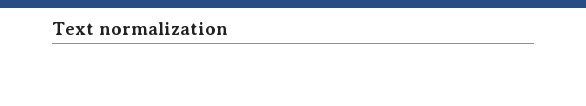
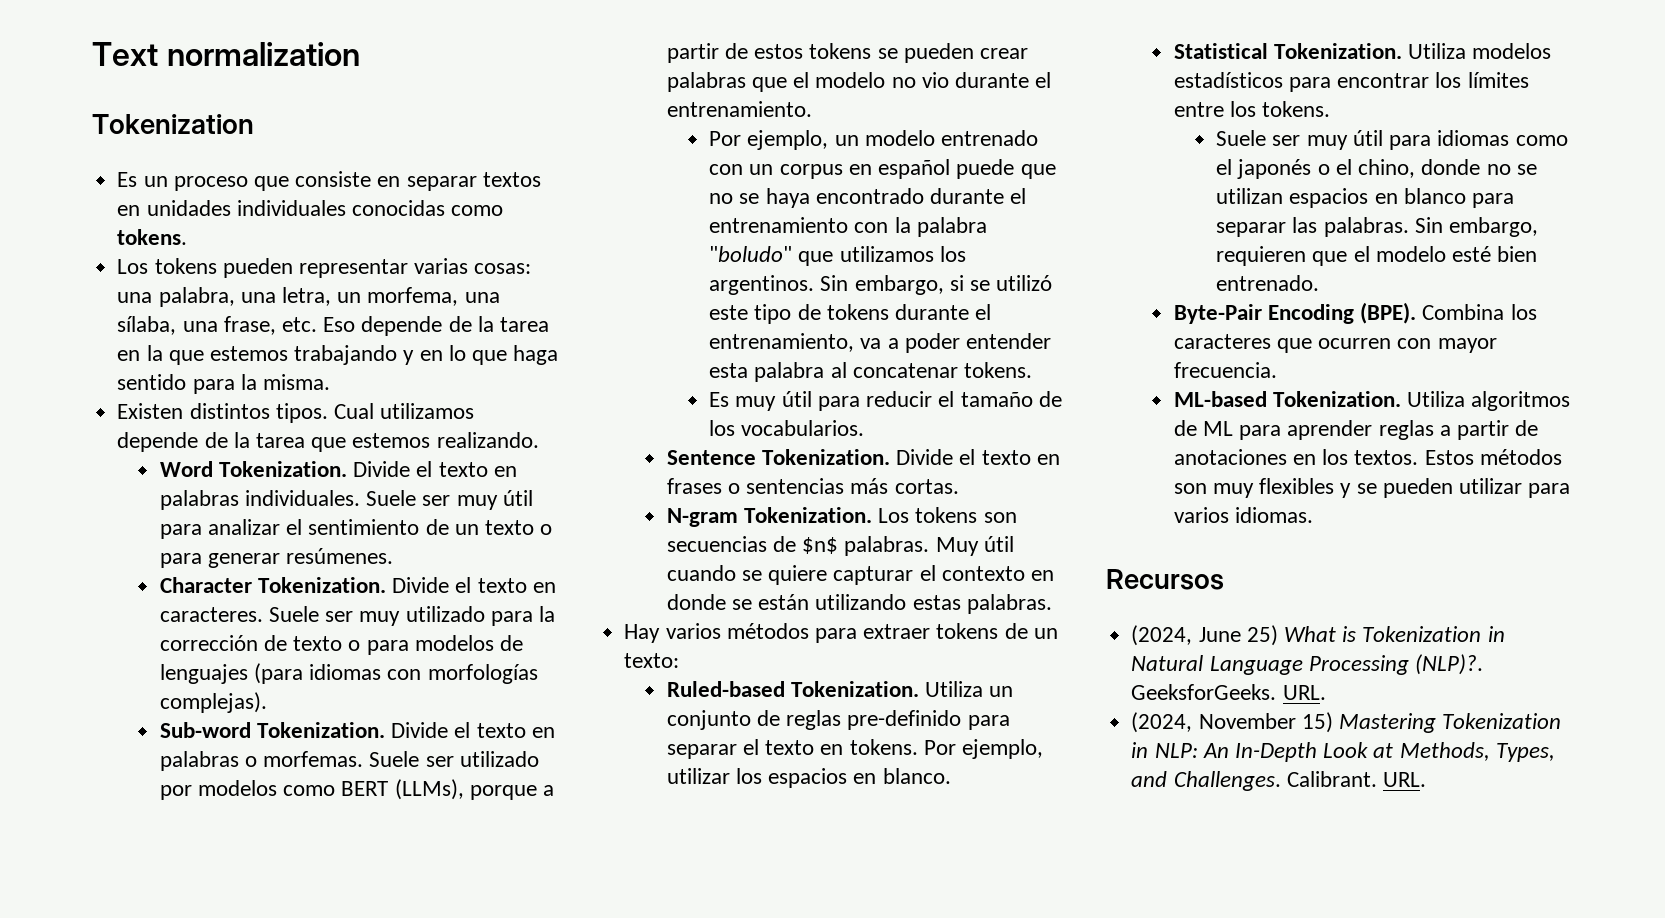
  Text normalization
+ Tokenization
+ Es un proceso que consiste en separar textos en unidades individuales conocidas como tokens.
+ Los tokens pueden representar varias cosas: una palabra, una letra, un morfema, una sílaba, una frase, etc. Eso depende de la tarea en la que estemos trabajando y en lo que haga sentido para la misma.
+ Existen distintos tipos. Cual utilizamos depende de la tarea que estemos realizando.
+ Word Tokenization. Divide el texto en palabras individuales. Suele ser muy útil para analizar el sentimiento de un texto o para generar resúmenes.
+ Character Tokenization. Divide el texto en caracteres. Suele ser muy utilizado para la corrección de texto o para modelos de lenguajes (para idiomas con morfologías complejas).
+ Sub-word Tokenization. Divide el texto en palabras o morfemas. Suele ser utilizado por modelos como BERT (LLMs), porque a partir de estos tokens se pueden crear palabras que el modelo no vio durante el entrenamiento.
+ Por ejemplo, un modelo entrenado con un corpus en español puede que no se haya encontrado durante el entrenamiento con la palabra "boludo" que utilizamos los argentinos. Sin embargo, si se utilizó este tipo de tokens durante el entrenamiento, va a poder entender esta palabra al concatenar tokens.
+ Es muy útil para reducir el tamaño de los vocabularios.
+ Sentence Tokenization. Divide el texto en frases o sentencias más cortas.
+ N-gram Tokenization. Los tokens son secuencias de $n$ palabras. Muy útil cuando se quiere capturar el contexto en donde se están utilizando estas palabras.
+ Hay varios métodos para extraer tokens de un texto:
+ Ruled-based Tokenization. Utiliza un conjunto de reglas pre-definido para separar el texto en tokens. Por ejemplo, utilizar los espacios en blanco.
+ Statistical Tokenization. Utiliza modelos estadísticos para encontrar los límites entre los tokens.
+ Suele ser muy útil para idiomas como el japonés o el chino, donde no se utilizan espacios en blanco para separar las palabras. Sin embargo, requieren que el modelo esté bien entrenado.
+ Byte-Pair Encoding (BPE). Combina los caracteres que ocurren con mayor frecuencia.
+ ML-based Tokenization. Utiliza algoritmos de ML para aprender reglas a partir de anotaciones en los textos. Estos métodos son muy flexibles y se pueden utilizar para varios idiomas.
+ Recursos
+ (2024, June 25) What is Tokenization in Natural Language Processing (NLP)?. GeeksforGeeks. URL.
+ (2024, November 15) Mastering Tokenization in NLP: An In-Depth Look at Methods, Types, and Challenges. Calibrant. URL.

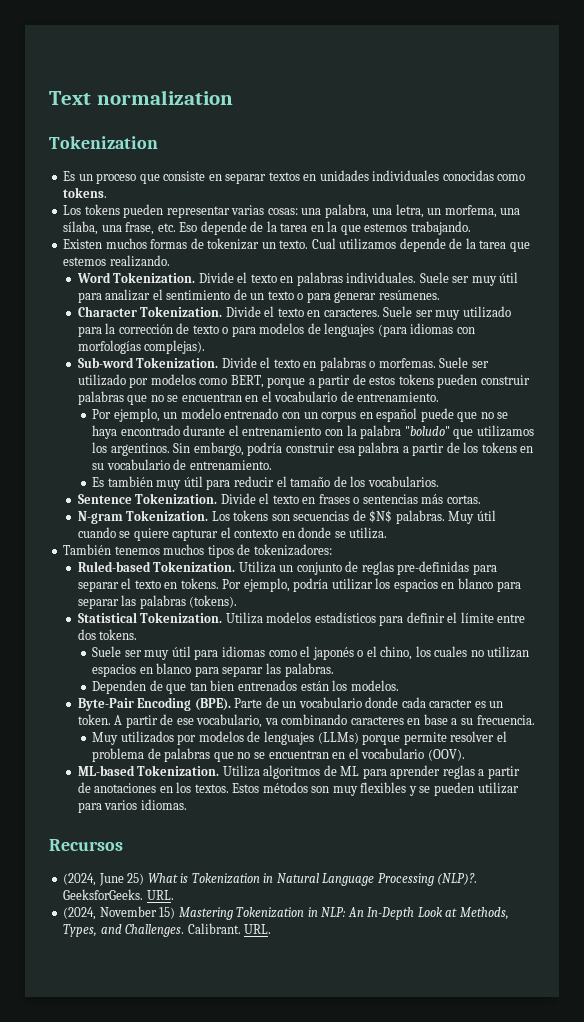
- Los tokens pueden representar varias cosas: una palabra, una letra, un morfema, una sílaba, una frase, etc. Eso depende de la tarea en la que estemos trabajando y en lo que haga sentido para la misma.
- Existen distintos tipos.
+ Los tokens pueden representar varias cosas: una palabra, una letra, un morfema, una sílaba, una frase, etc. Eso depende de la tarea en la que estemos trabajando.
+ Existen muchos formas de tokenizar un texto.
- Suele ser utilizado por modelos como BERT (LLMs), porque a partir de estos tokens se pueden crear palabras que el modelo no vio durante el entrenamiento.
+ Suele ser utilizado por modelos como BERT, porque a partir de estos tokens pueden construir palabras que no se encuentran en el vocabulario de entrenamiento.
- Sin embargo, si se utilizó este tipo de tokens durante el entrenamiento, va a poder entender esta palabra al concatenar tokens.
- Es muy útil para reducir el tamaño de los vocabularios.
+ Sin embargo, podría construir esa palabra a partir de los tokens en su vocabulario de entrenamiento.
+ Es también muy útil para reducir el tamaño de los vocabularios.
- Los tokens son secuencias de $n$ palabras.
+ Los tokens son secuencias de $N$ palabras.
- Muy útil cuando se quiere capturar el contexto en donde se están utilizando estas palabras.
- Hay varios métodos para extraer tokens de un texto:
+ Muy útil cuando se quiere capturar el contexto en donde se utiliza.
+ También tenemos muchos tipos de tokenizadores:
- Utiliza un conjunto de reglas pre-definido para separar el texto en tokens.
+ Utiliza un conjunto de reglas pre-definidas para separar el texto en tokens.
- Por ejemplo, utilizar los espacios en blanco.
+ Por ejemplo, podría utilizar los espacios en blanco para separar las palabras (tokens).
- Utiliza modelos estadísticos para encontrar los límites entre los tokens.
+ Utiliza modelos estadísticos para definir el límite entre dos tokens.
- Suele ser muy útil para idiomas como el japonés o el chino, donde no se utilizan espacios en blanco para separar las palabras. Sin embargo, requieren que el modelo esté bien entrenado.
- Byte-Pair Encoding (BPE). Combina los caracteres que ocurren con mayor frecuencia.
+ Suele ser muy útil para idiomas como el japonés o el chino, los cuales no utilizan espacios en blanco para separar las palabras.
+ Dependen de que tan bien entrenados están los modelos.
+ Byte-Pair Encoding (BPE). Parte de un vocabulario donde cada caracter es un token. A partir de ese vocabulario, va combinando caracteres en base a su frecuencia.
+ Muy utilizados por modelos de lenguajes (LLMs) porque permite resolver el problema de palabras que no se encuentran en el vocabulario (OOV).

